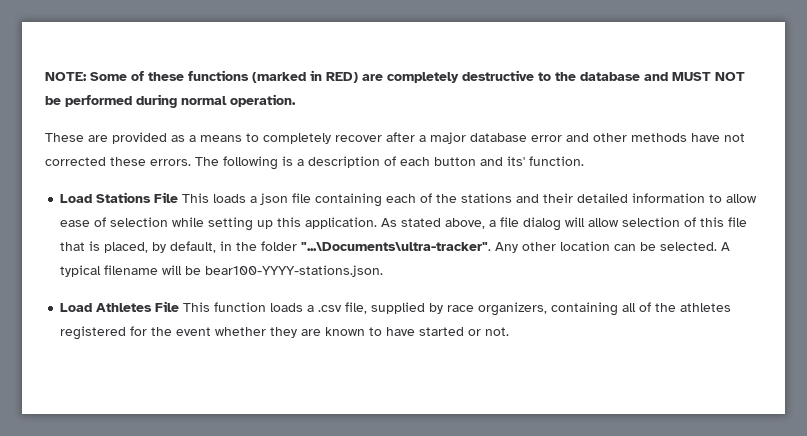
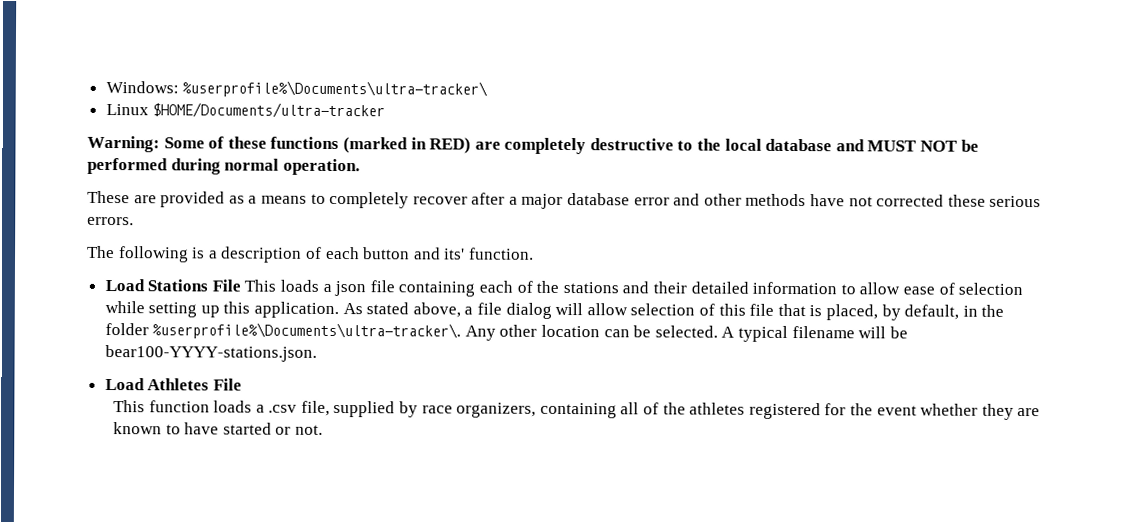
- NOTE: Some of these functions (marked in RED) are completely destructive to the database and MUST NOT be performed during normal operation.
+ Windows: %userprofile%\Documents\ultra-tracker\
+ Linux $HOME/Documents/ultra-tracker
+ Warning: Some of these functions (marked in RED) are completely destructive to the local database and MUST NOT be performed during normal operation.
- These are provided as a means to completely recover after a major database error and other methods have not corrected these errors. The following is a description of each button and its' function.
+ These are provided as a means to completely recover after a major database error and other methods have not corrected these serious errors.
+ The following is a description of each button and its' function.
- As stated above, a file dialog will allow selection of this file that is placed, by default, in the folder "...\Documents\ultra-tracker". Any other location can be selected.
+ As stated above, a file dialog will allow selection of this file that is placed, by default, in the folder %userprofile%\Documents\ultra-tracker\. Any other location can be selected.
- Load Athletes File This function loads a .csv file, supplied by race organizers, containing all of the athletes registered for the event whether they are known to have started or not.
+ Load Athletes File
+ This function loads a .csv file, supplied by race organizers, containing all of the athletes registered for the event whether they are known to have started or not.

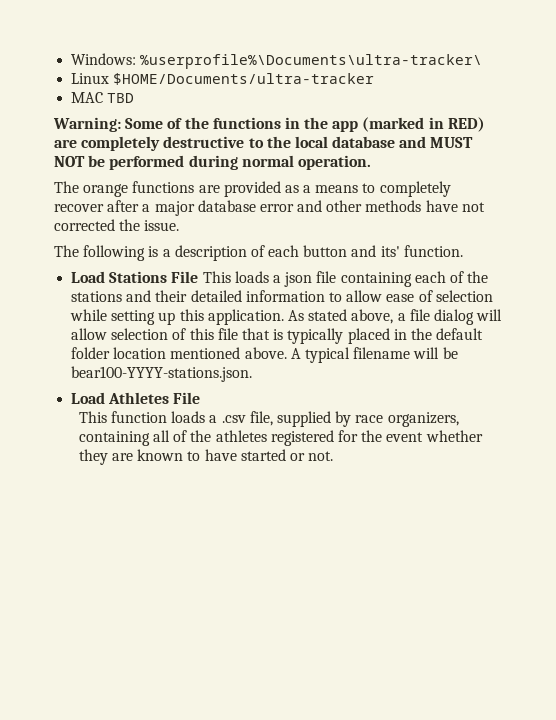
+ MAC TBD
- Warning: Some of these functions (marked in RED) are completely destructive to the local database and MUST NOT be performed during normal operation.
+ Warning: Some of the functions in the app (marked in RED) are completely destructive to the local database and MUST NOT be performed during normal operation.
- These are provided as a means to completely recover after a major database error and other methods have not corrected these serious errors.
+ The orange functions are provided as a means to completely recover after a major database error and other methods have not corrected the issue.
- As stated above, a file dialog will allow selection of this file that is placed, by default, in the folder %userprofile%\Documents\ultra-tracker\. Any other location can be selected.
+ As stated above, a file dialog will allow selection of this file that is typically placed in the default folder location mentioned above.

